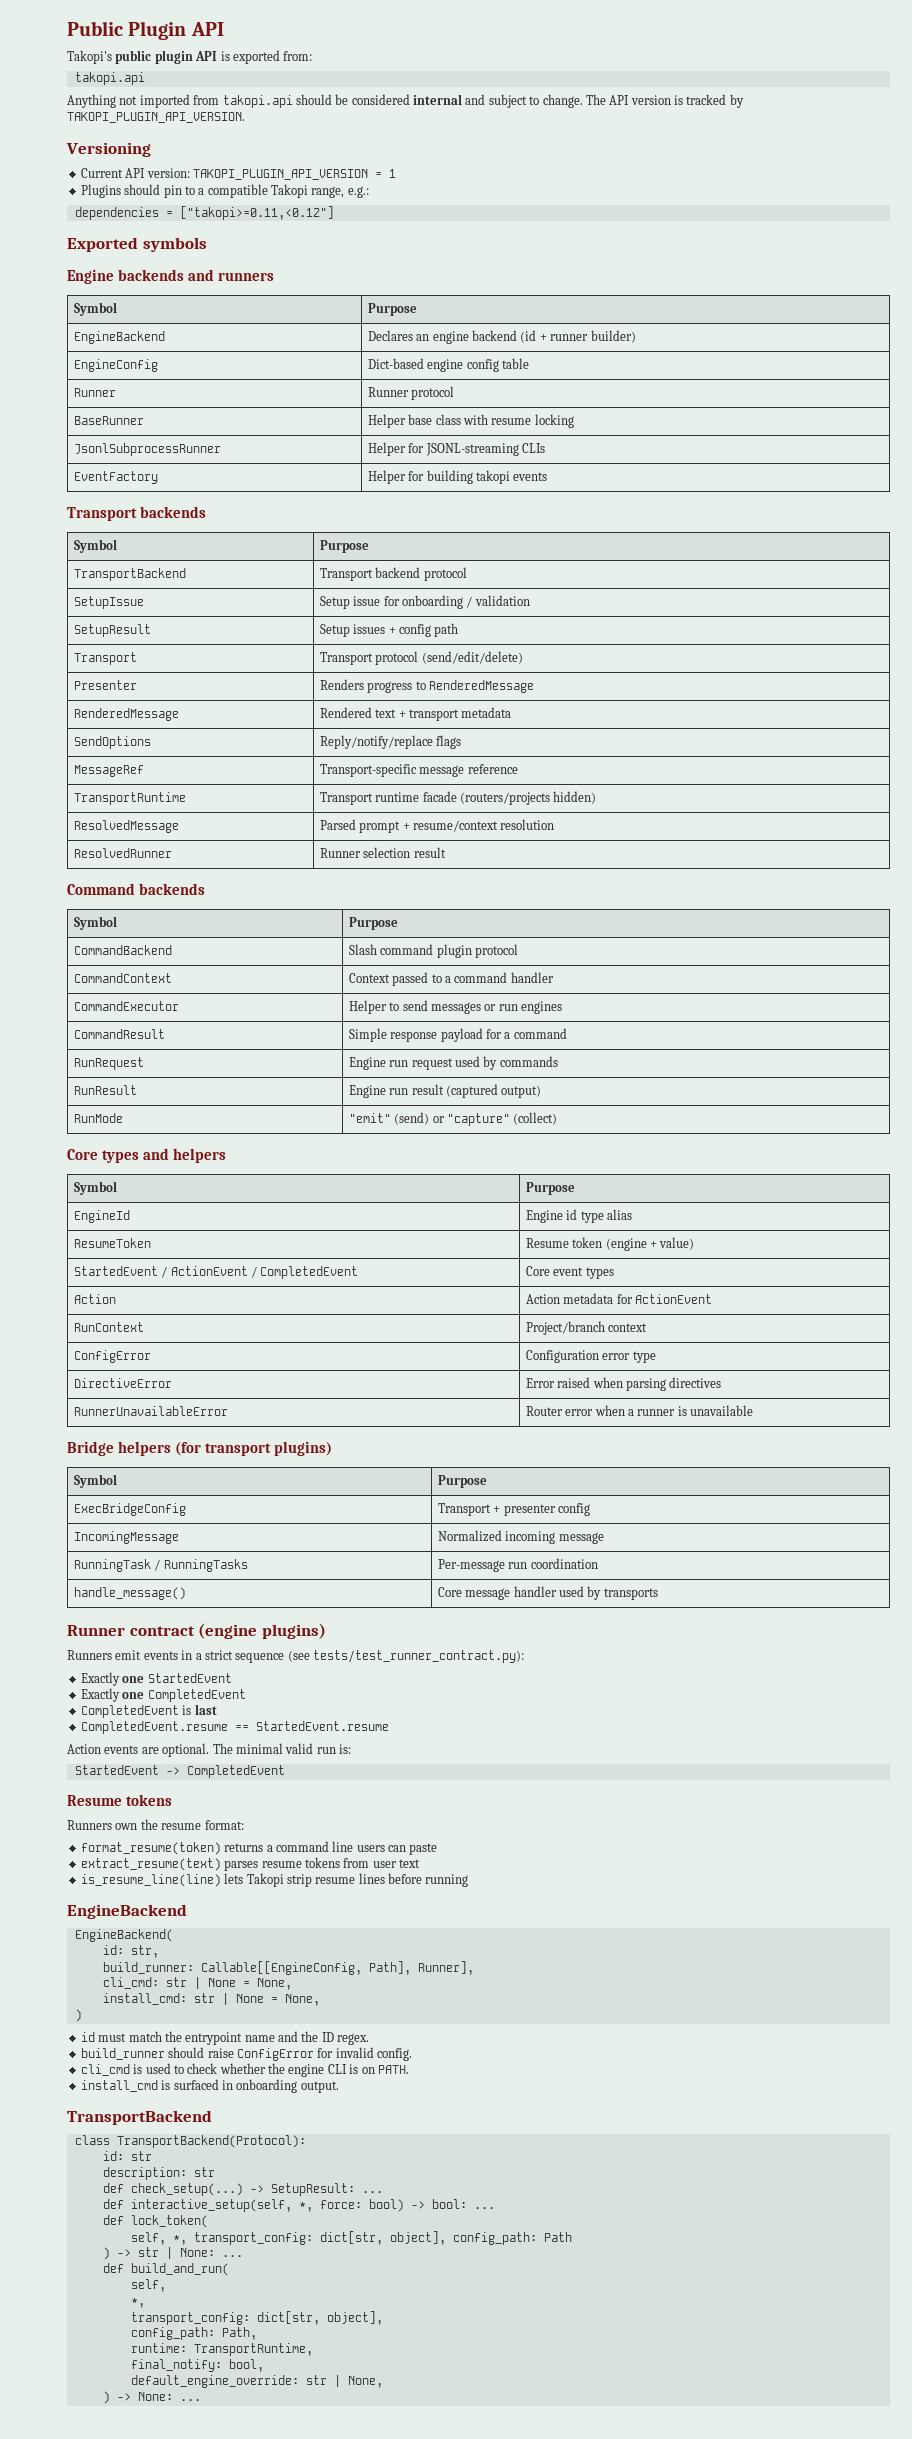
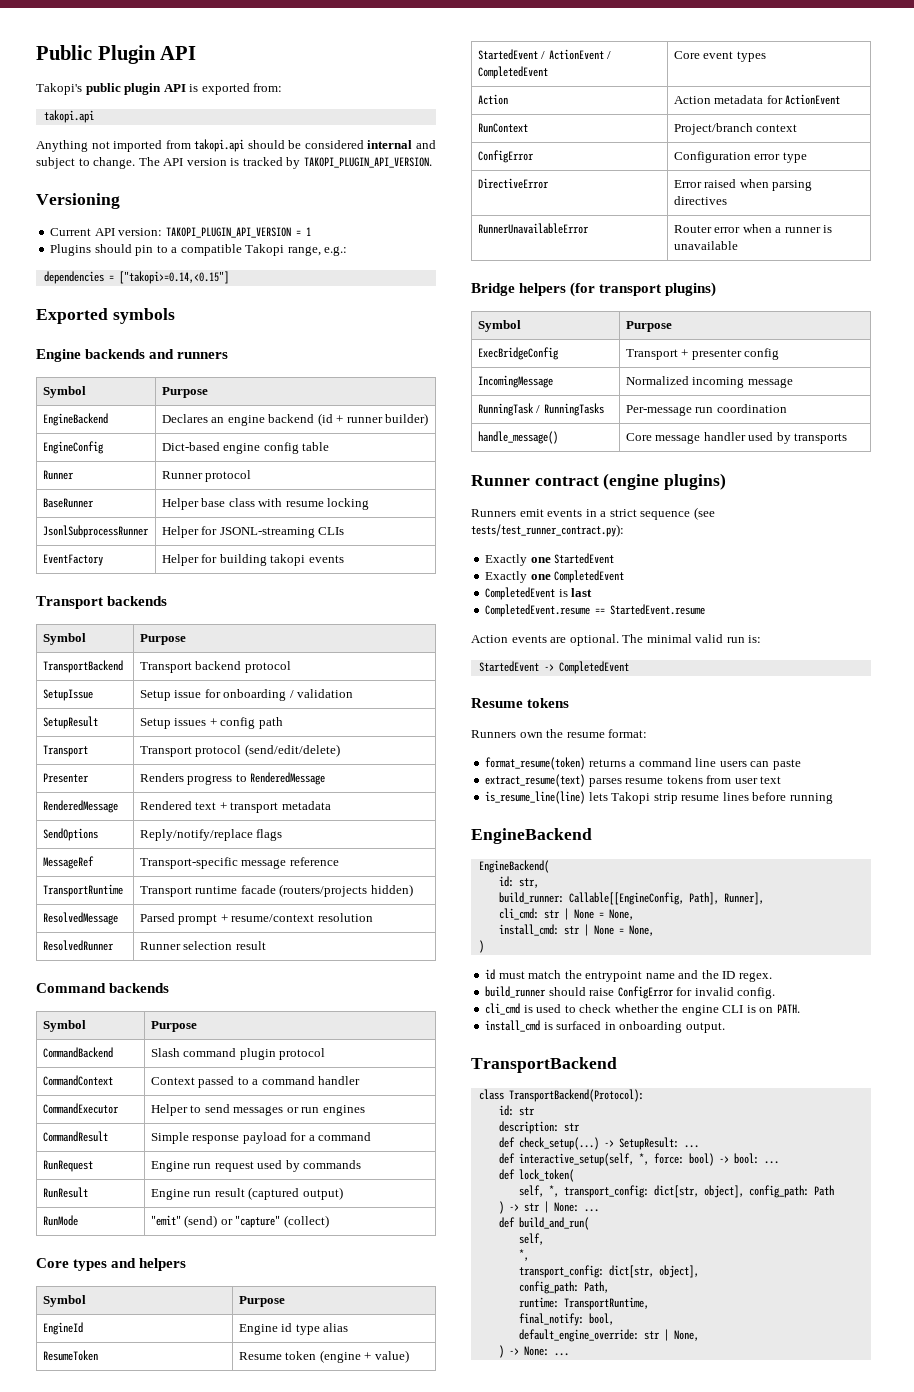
- dependencies = ["takopi>=0.11,<0.12"]
+ dependencies = ["takopi>=0.14,<0.15"]

